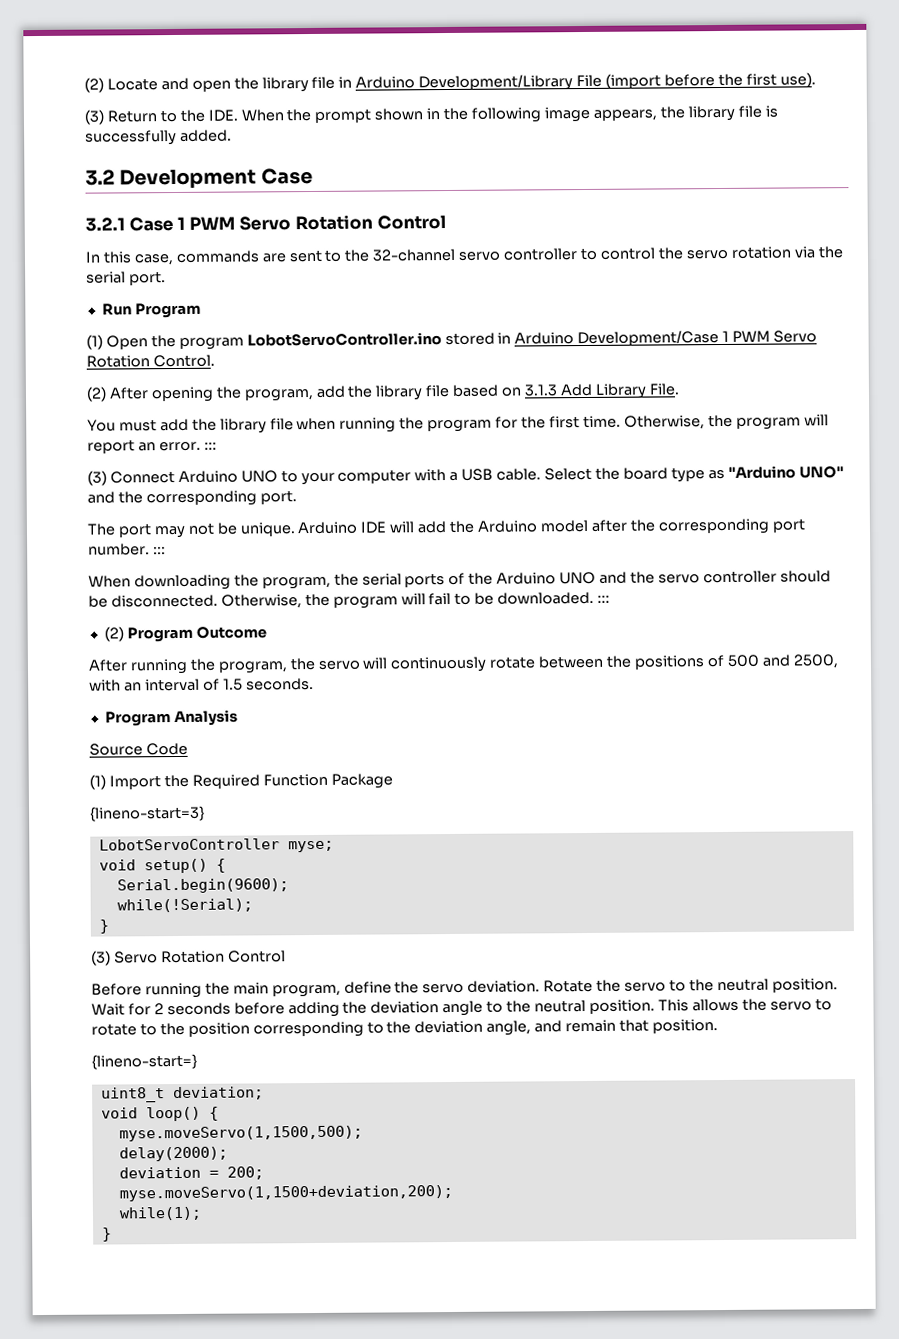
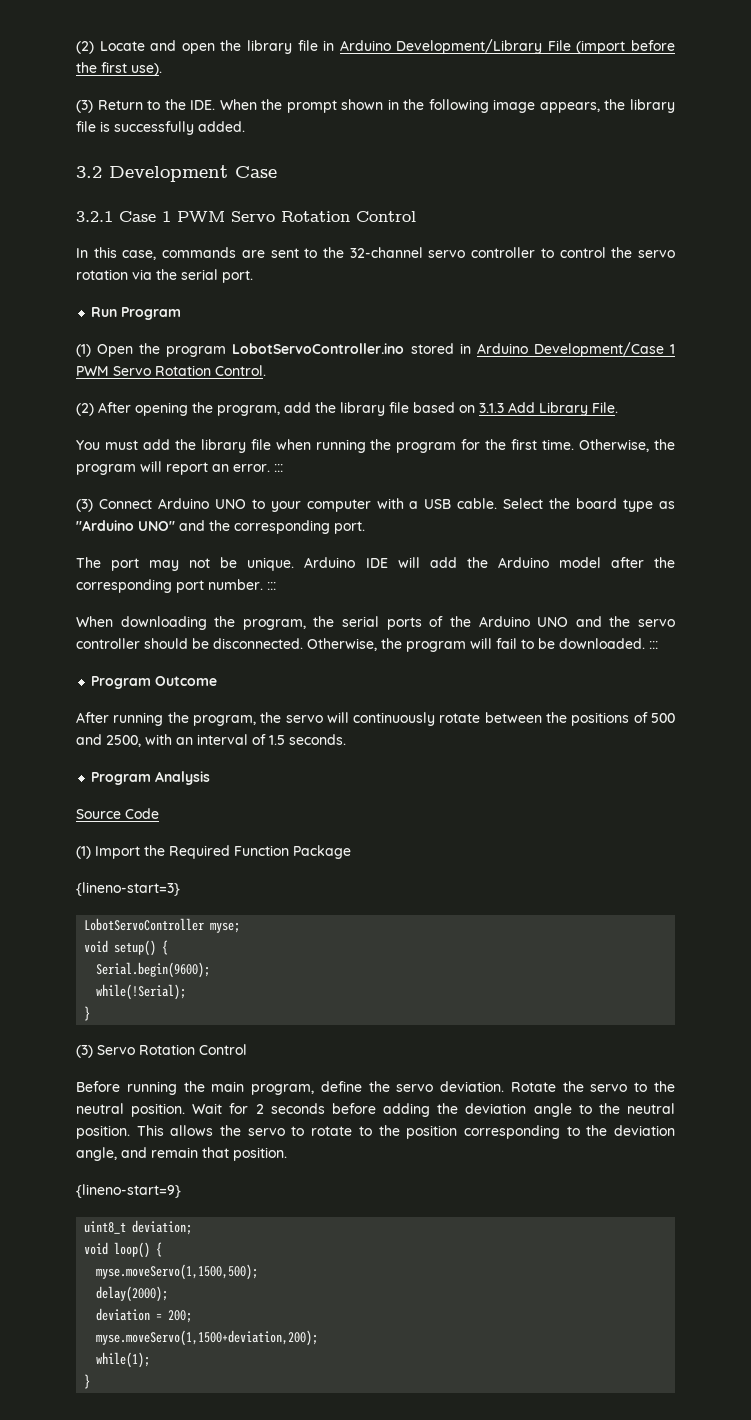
- (2) Program Outcome
+ Program Outcome
- {lineno-start=}
+ {lineno-start=9}

